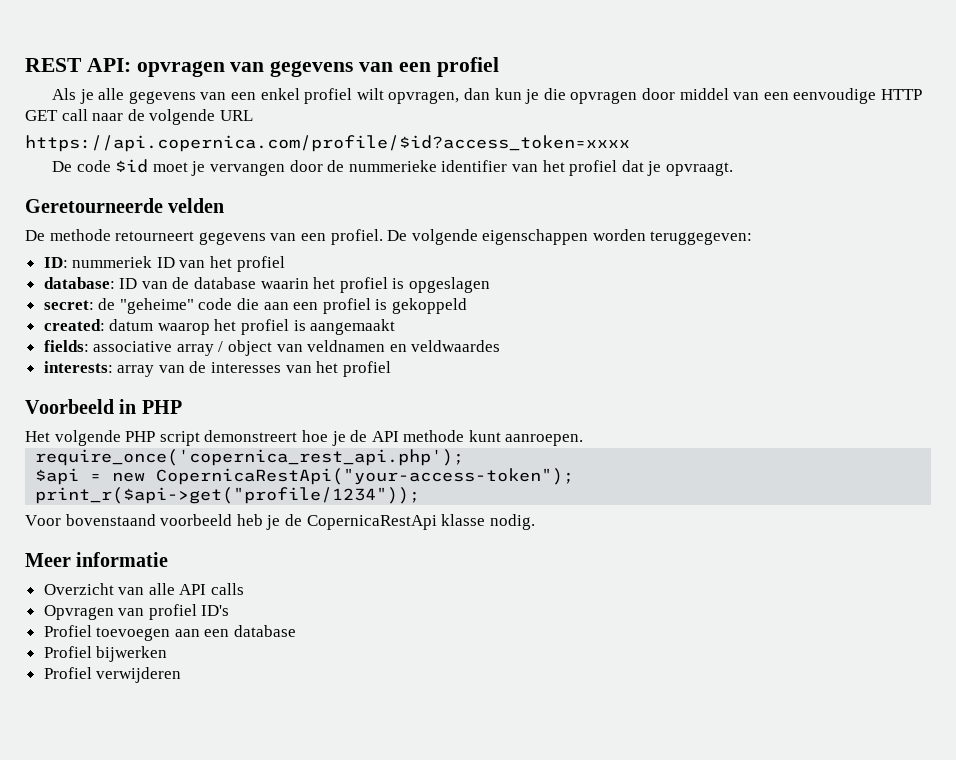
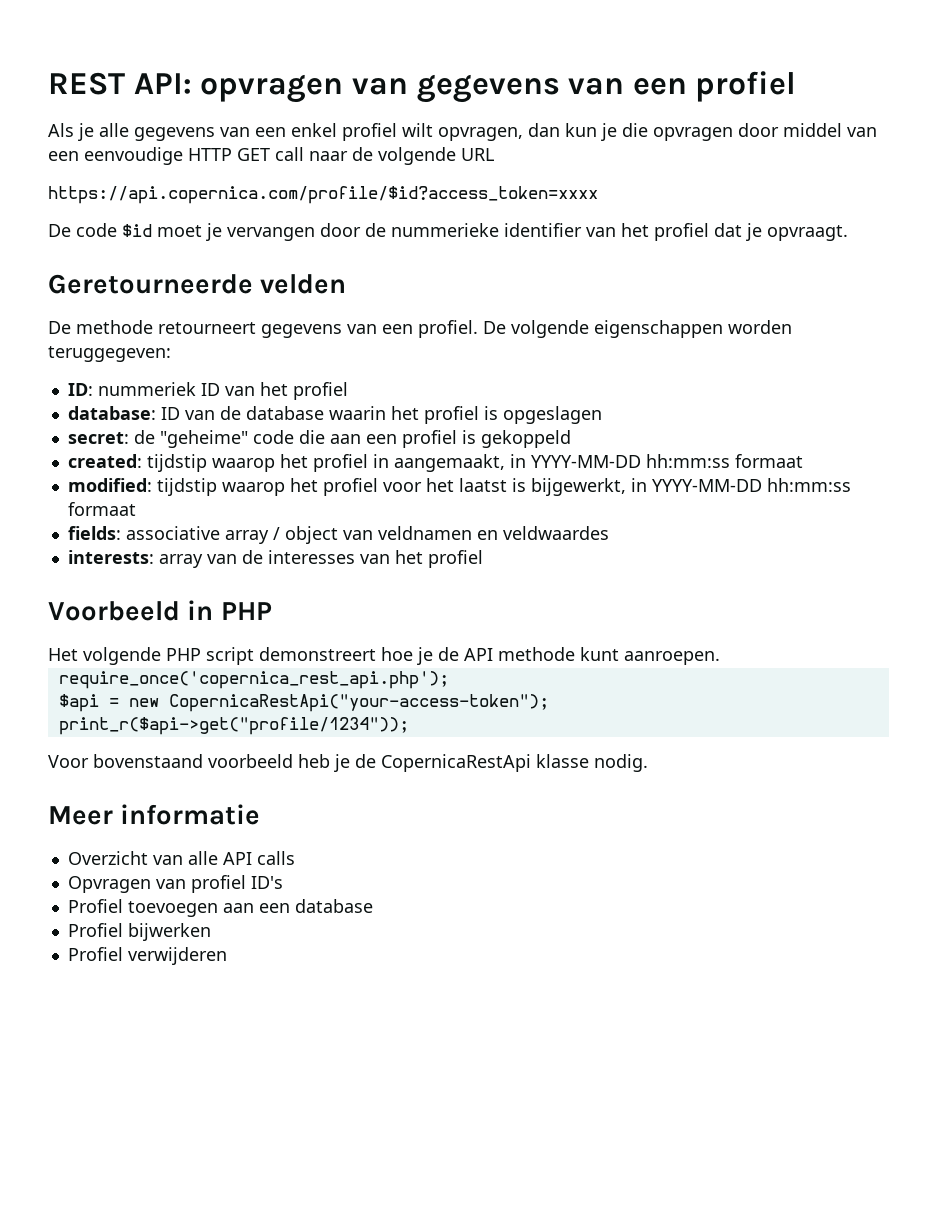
- created: datum waarop het profiel is aangemaakt
+ created: tijdstip waarop het profiel in aangemaakt, in YYYY-MM-DD hh:mm:ss formaat
+ modified: tijdstip waarop het profiel voor het laatst is bijgewerkt, in YYYY-MM-DD hh:mm:ss formaat

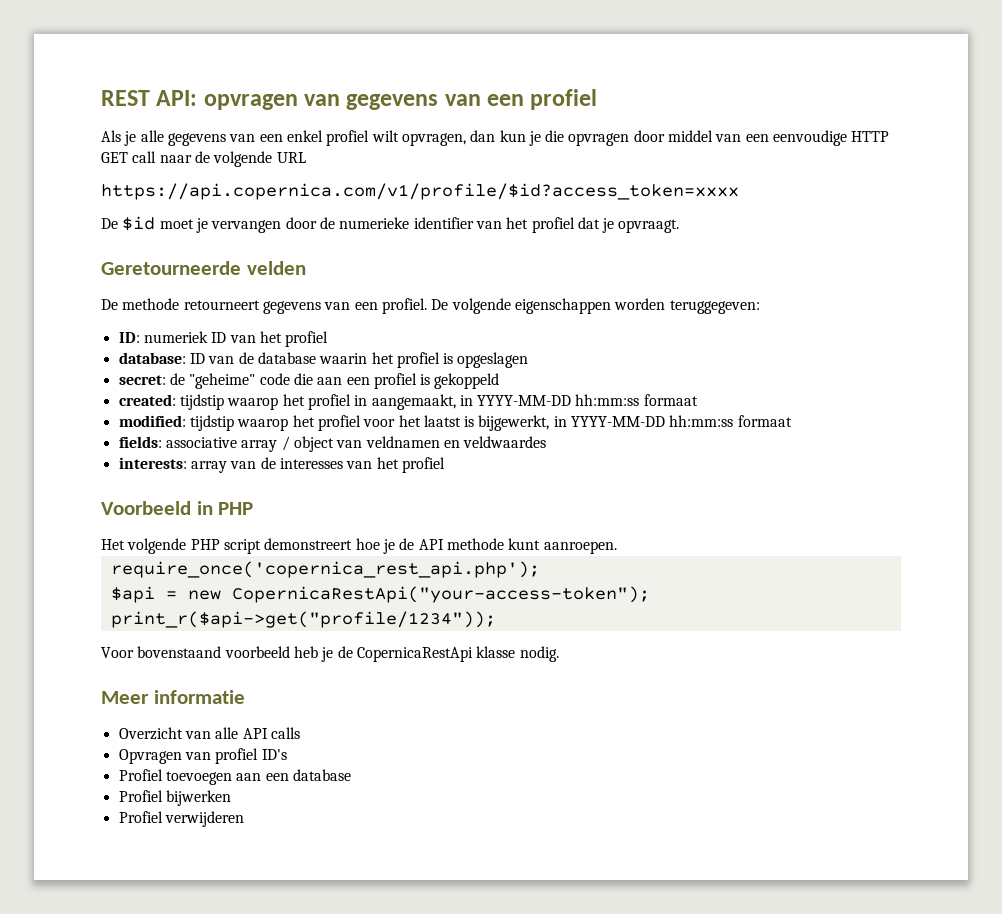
- https://api.copernica.com/profile/$id?access_token=xxxx
- De code $id moet je vervangen door de nummerieke identifier van het profiel dat je opvraagt.
+ https://api.copernica.com/v1/profile/$id?access_token=xxxx
+ De $id moet je vervangen door de numerieke identifier van het profiel dat je opvraagt.
- ID: nummeriek ID van het profiel
+ ID: numeriek ID van het profiel

